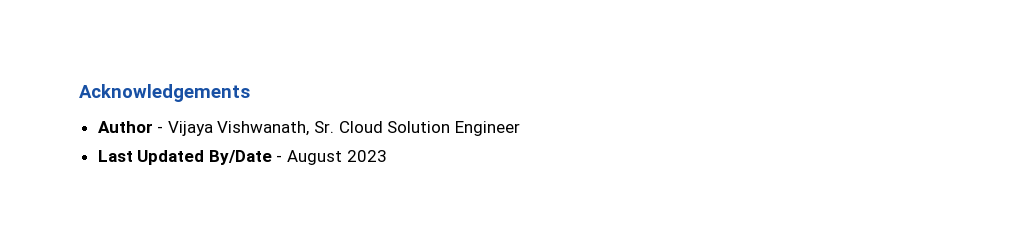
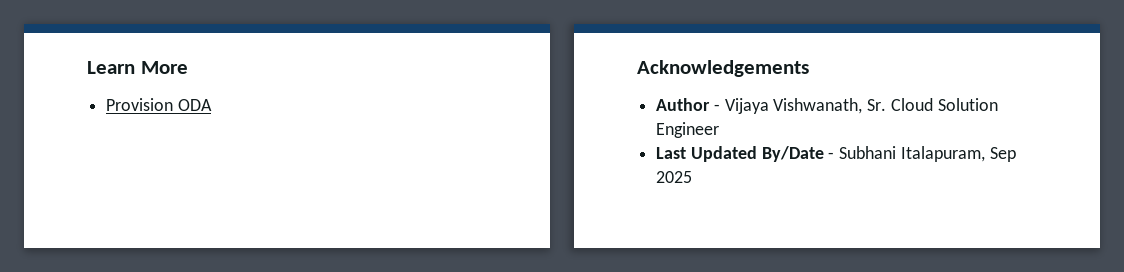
+ Learn More
+ Provision ODA
- Last Updated By/Date - August 2023
+ Last Updated By/Date - Subhani Italapuram, Sep 2025

